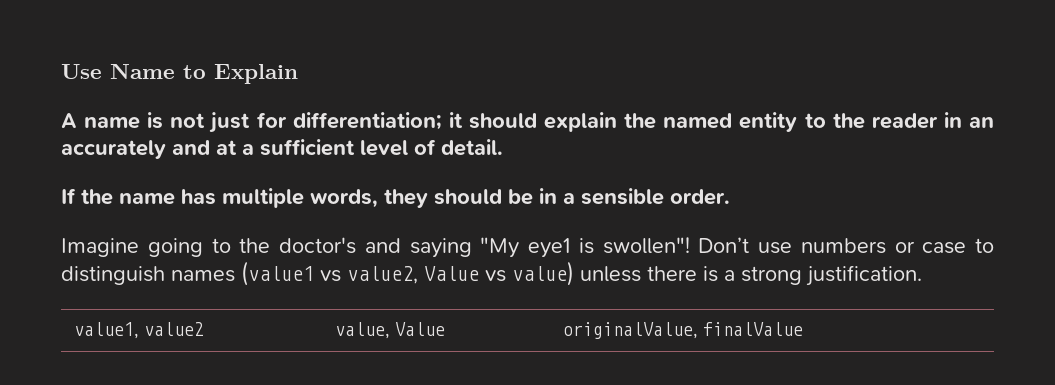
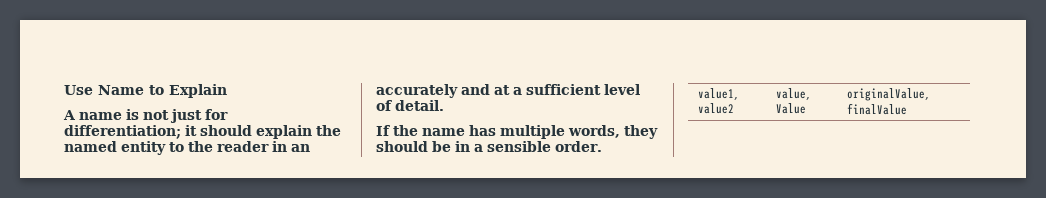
- Imagine going to the doctor's and saying "My eye1 is swollen"! Don’t use numbers or case to distinguish names (value1 vs value2, Value vs value) unless there is a strong justification.

